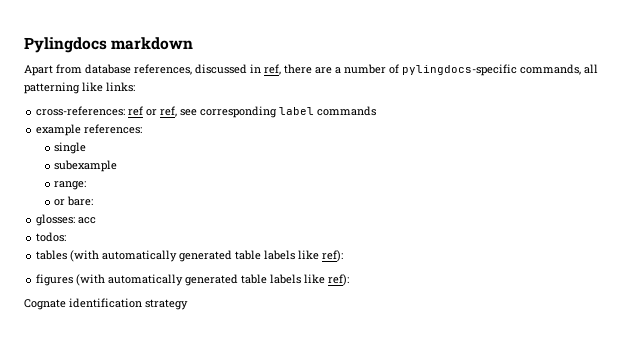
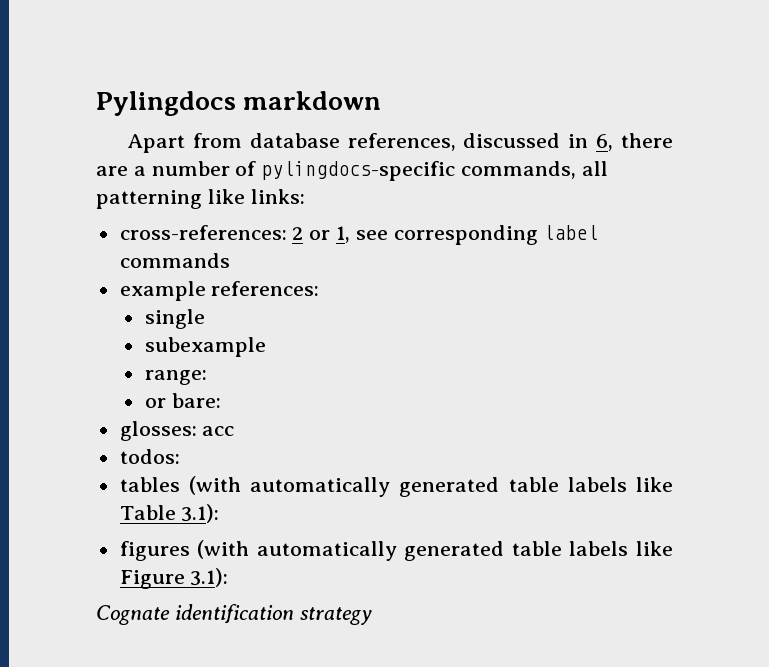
- Apart from database references, discussed in ref, there are a number of pylingdocs-specific commands, all patterning like links:
+ Apart from database references, discussed in 6, there are a number of pylingdocs-specific commands, all patterning like links:
- cross-references: ref or ref, see corresponding label commands
+ cross-references: 2 or 1, see corresponding label commands
- tables (with automatically generated table labels like ref):
+ tables (with automatically generated table labels like Table 3.1):
- figures (with automatically generated table labels like ref):
+ figures (with automatically generated table labels like Figure 3.1):

